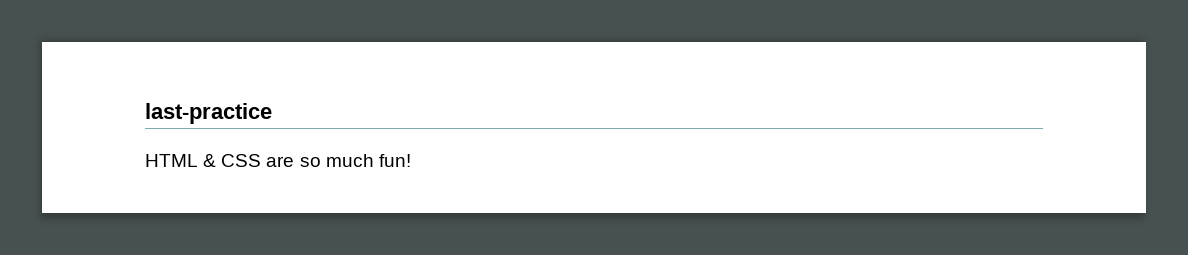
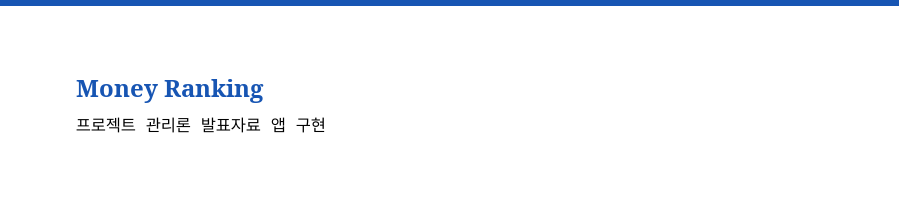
- last-practice
- HTML & CSS are so much fun!
+ Money Ranking
+ 프로젝트 관리론 발표자료 앱 구현

